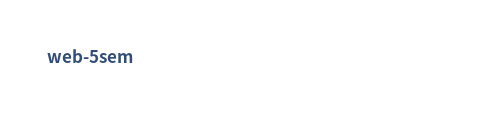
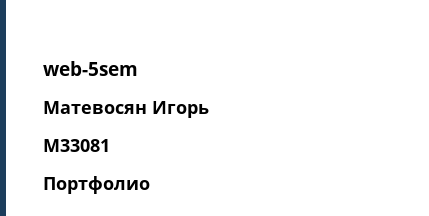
+ Матевосян Игорь
+ М33081
+ Портфолио

